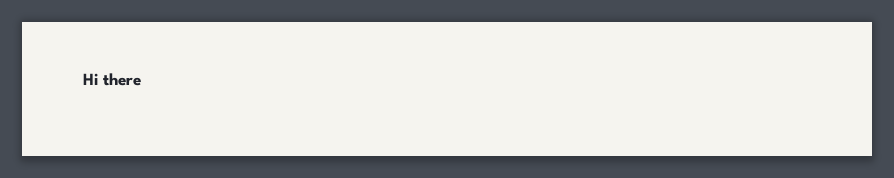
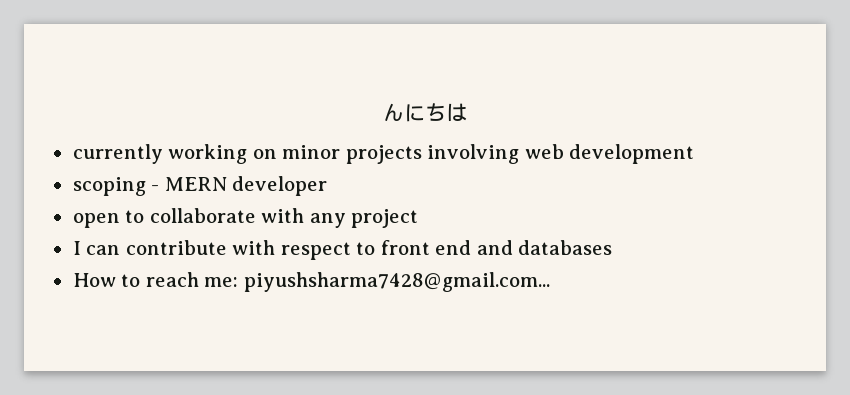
- Hi there
+ んにちは
+ currently working on minor projects involving web development
+ scoping - MERN developer
+ open to collaborate with any project
+ I can contribute with respect to front end and databases
+ How to reach me: piyushsharma7428@gmail.com...

